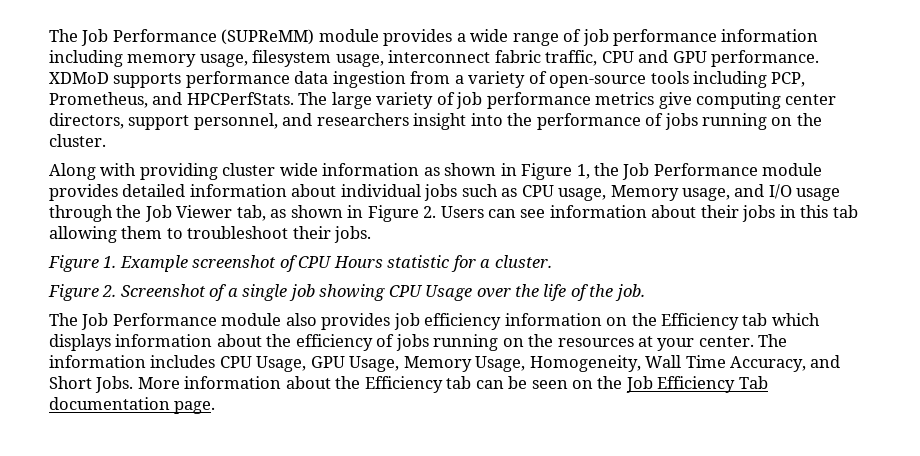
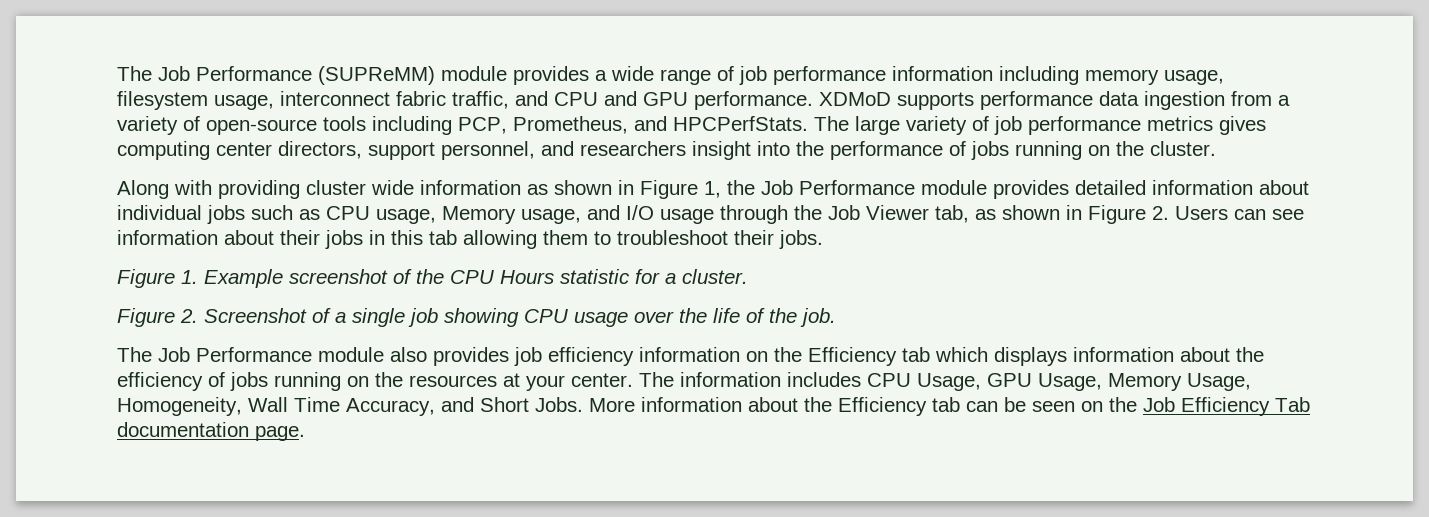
- The Job Performance (SUPReMM) module provides a wide range of job performance information including memory usage, filesystem usage, interconnect fabric traffic, CPU and GPU performance.
+ The Job Performance (SUPReMM) module provides a wide range of job performance information including memory usage, filesystem usage, interconnect fabric traffic, and CPU and GPU performance.
- The large variety of job performance metrics give computing center directors, support personnel, and researchers insight into the performance of jobs running on the cluster.
+ The large variety of job performance metrics gives computing center directors, support personnel, and researchers insight into the performance of jobs running on the cluster.
- Figure 1. Example screenshot of CPU Hours statistic for a cluster.
+ Figure 1. Example screenshot of the CPU Hours statistic for a cluster.
- Figure 2. Screenshot of a single job showing CPU Usage over the life of the job.
+ Figure 2. Screenshot of a single job showing CPU usage over the life of the job.

